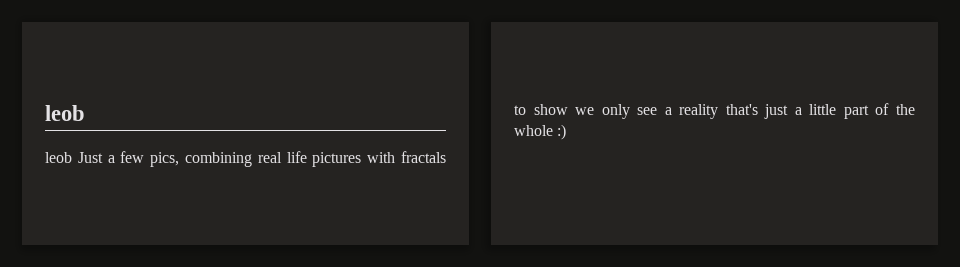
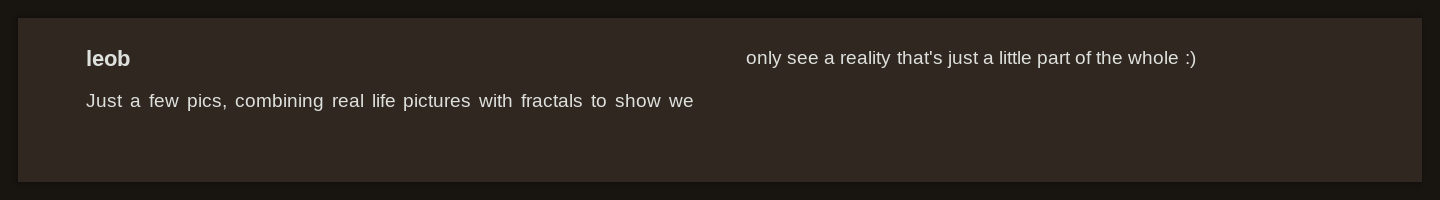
- leob Just a few pics, combining real life pictures with fractals to show we only see a reality that's just a little part of the whole :)
+ Just a few pics, combining real life pictures with fractals to show we only see a reality that's just a little part of the whole :)

